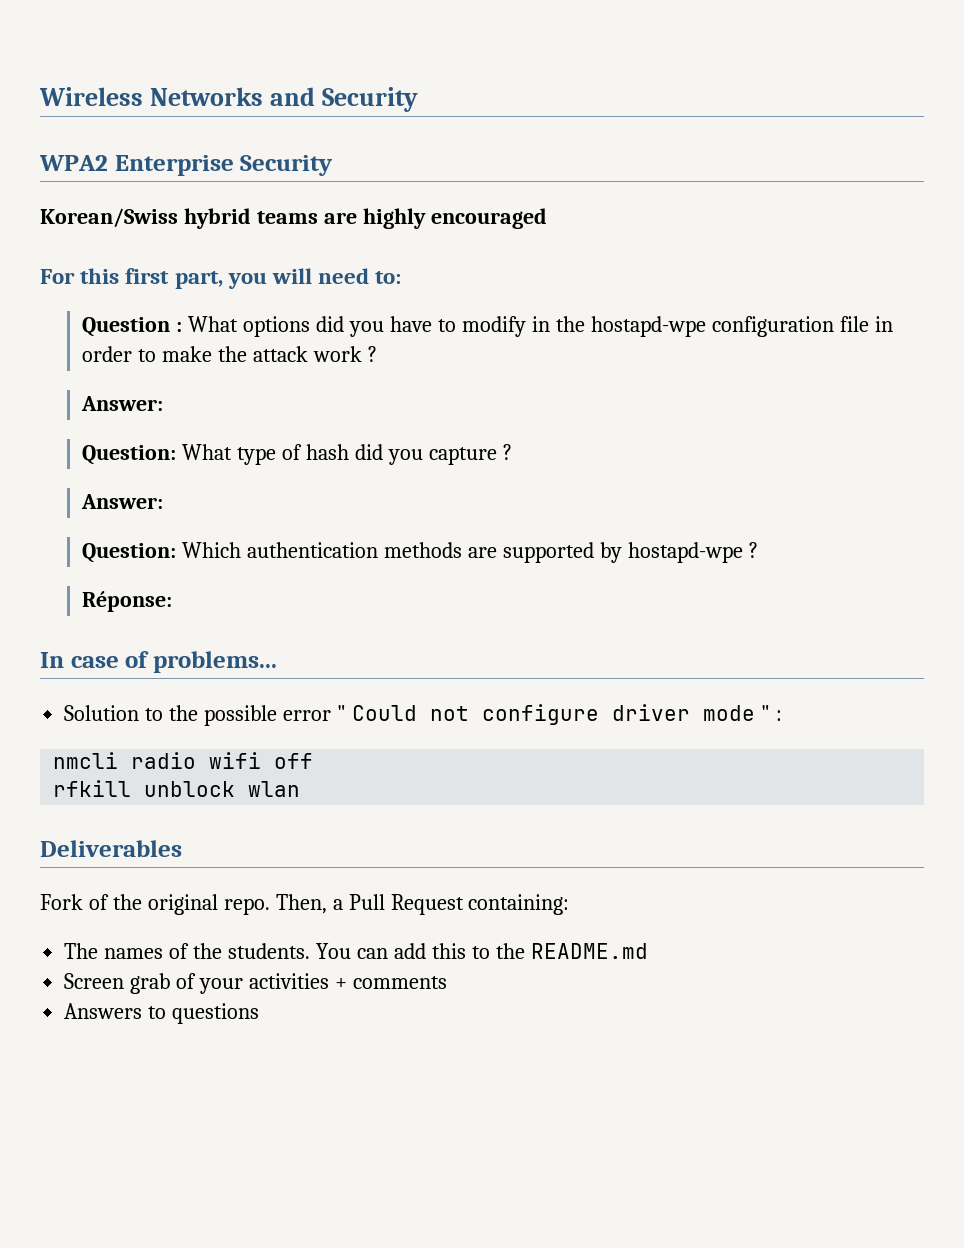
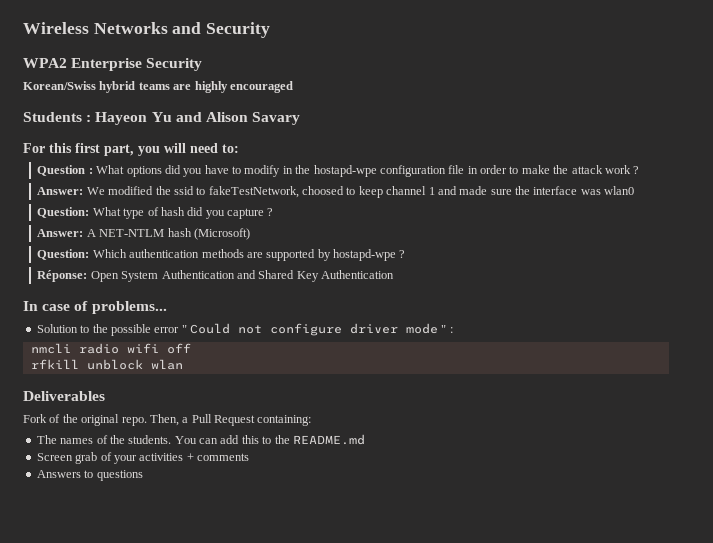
+ Students : Hayeon Yu and Alison Savary
  Question : What options did you have to modify in the hostapd-wpe configuration file in order to make the attack work ?
- Answer:
+ Answer: We modified the ssid to fakeTestNetwork, choosed to keep channel 1 and made sure the interface was wlan0
  Question: What type of hash did you capture ?
- Answer:
+ Answer: A NET-NTLM hash (Microsoft)
- Réponse:
+ Réponse: Open System Authentication and Shared Key Authentication

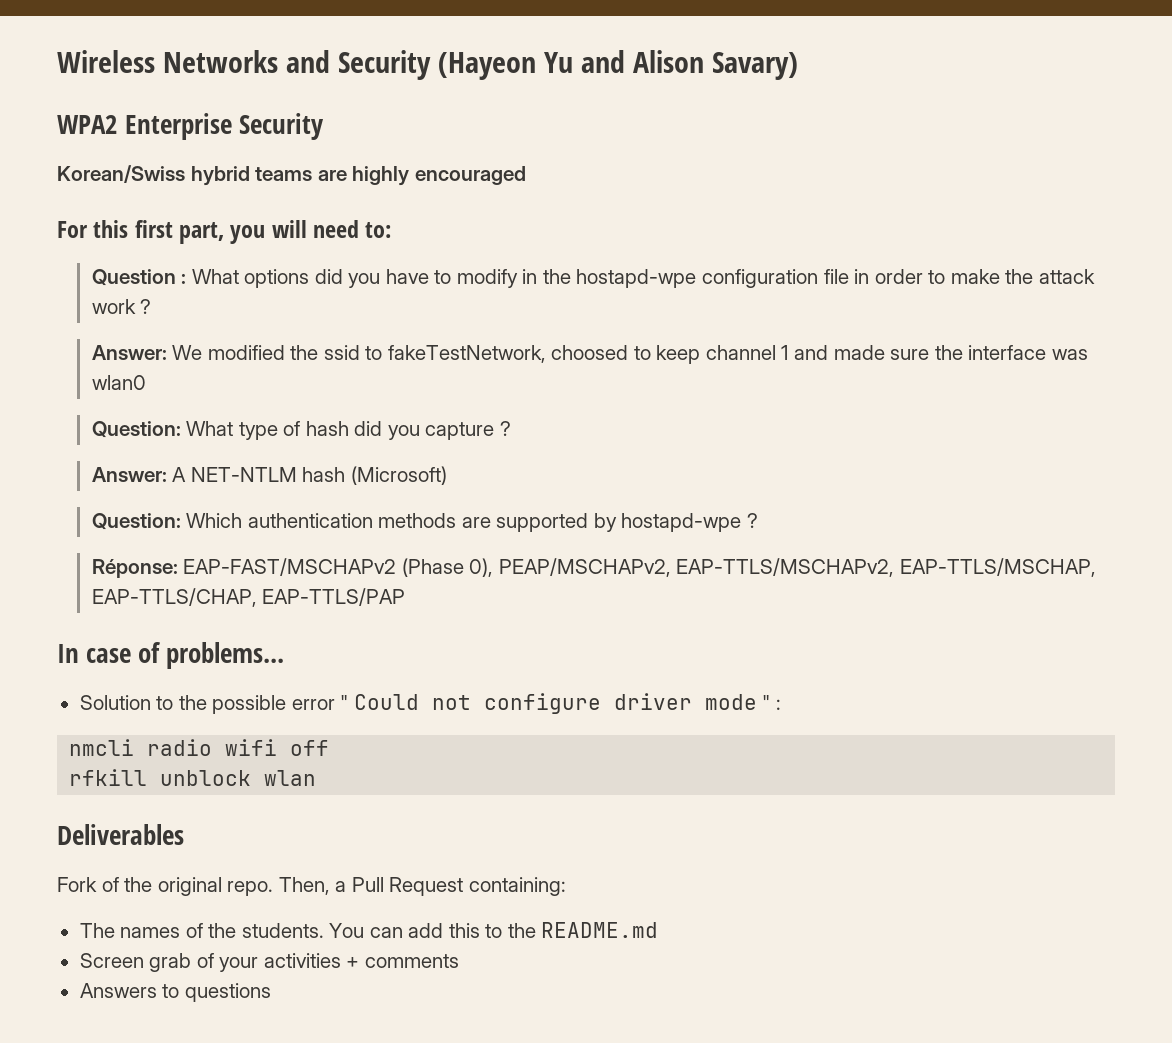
- Wireless Networks and Security
+ Wireless Networks and Security (Hayeon Yu and Alison Savary)
- Students : Hayeon Yu and Alison Savary
- Réponse: Open System Authentication and Shared Key Authentication
+ Réponse: EAP-FAST/MSCHAPv2 (Phase 0), PEAP/MSCHAPv2, EAP-TTLS/MSCHAPv2, EAP-TTLS/MSCHAP, EAP-TTLS/CHAP, EAP-TTLS/PAP

